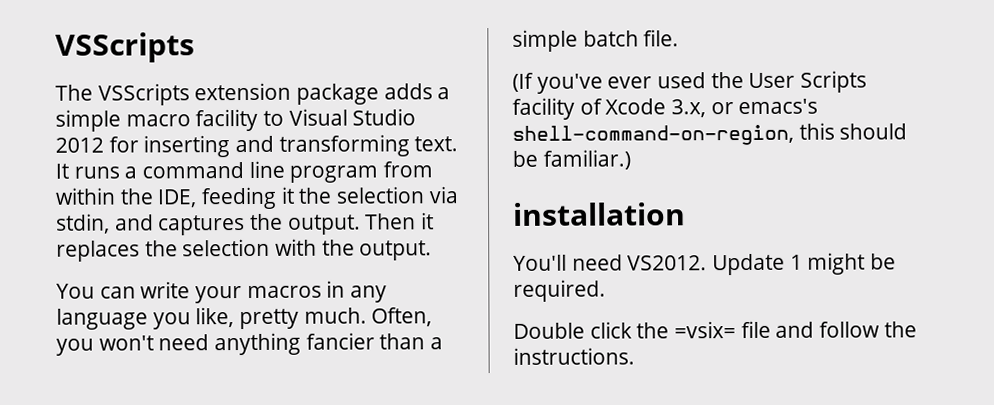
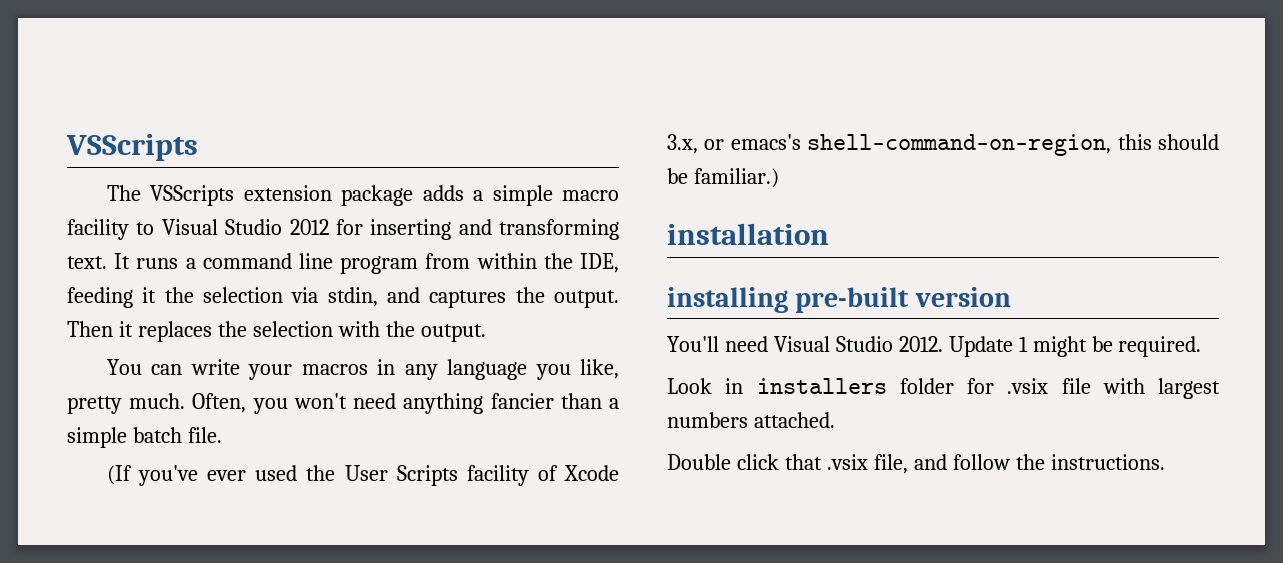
+ installing pre-built version
- You'll need VS2012.
+ You'll need Visual Studio 2012.
+ Look in installers folder for .vsix file with largest numbers attached.
- Double click the =vsix= file and follow the instructions.
+ Double click that .vsix file, and follow the instructions.

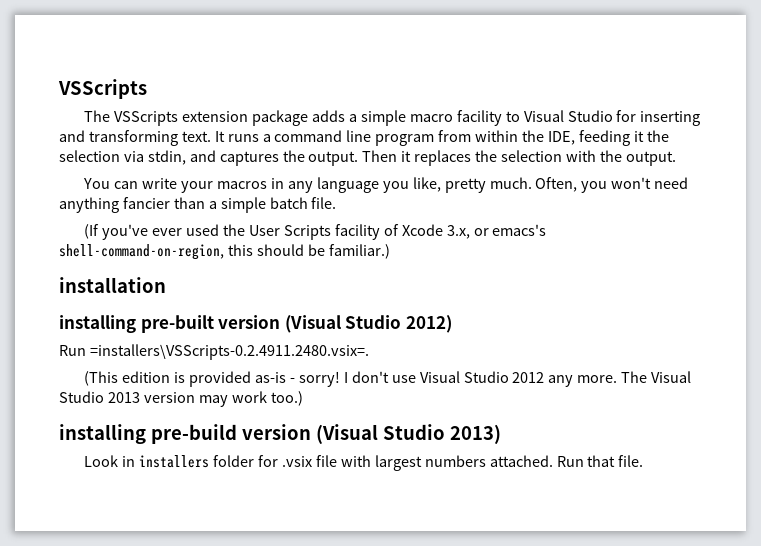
- The VSScripts extension package adds a simple macro facility to Visual Studio 2012 for inserting and transforming text.
+ The VSScripts extension package adds a simple macro facility to Visual Studio for inserting and transforming text.
- installing pre-built version
- You'll need Visual Studio 2012. Update 1 might be required.
+ installing pre-built version (Visual Studio 2012)
+ Run =installers\VSScripts-0.2.4911.2480.vsix=.
+ (This edition is provided as-is - sorry! I don't use Visual Studio 2012 any more. The Visual Studio 2013 version may work too.)
+ installing pre-build version (Visual Studio 2013)
- Look in installers folder for .vsix file with largest numbers attached.
- Double click that .vsix file, and follow the instructions.
+ Look in installers folder for .vsix file with largest numbers attached. Run that file.

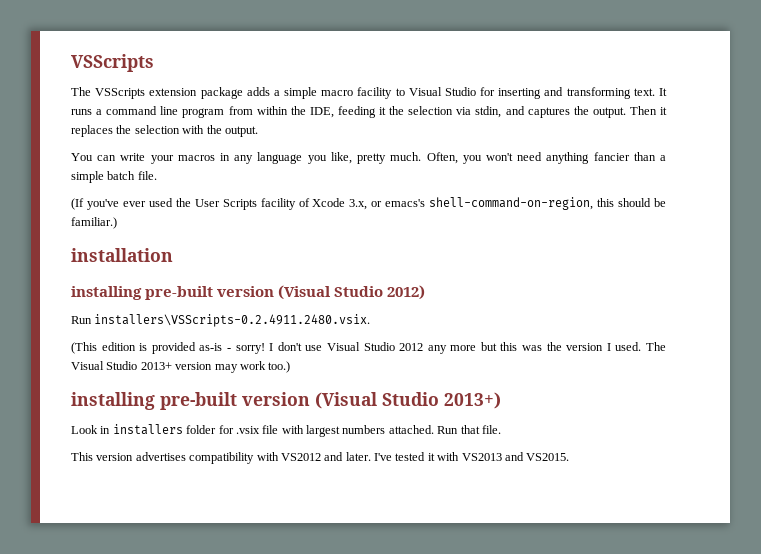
- Run =installers\VSScripts-0.2.4911.2480.vsix=.
+ Run installers\VSScripts-0.2.4911.2480.vsix.
- I don't use Visual Studio 2012 any more.
+ I don't use Visual Studio 2012 any more but this was the version I used.
- The Visual Studio 2013 version may work too.)
+ The Visual Studio 2013+ version may work too.)
- installing pre-build version (Visual Studio 2013)
+ installing pre-built version (Visual Studio 2013+)
+ This version advertises compatibility with VS2012 and later. I've tested it with VS2013 and VS2015.

